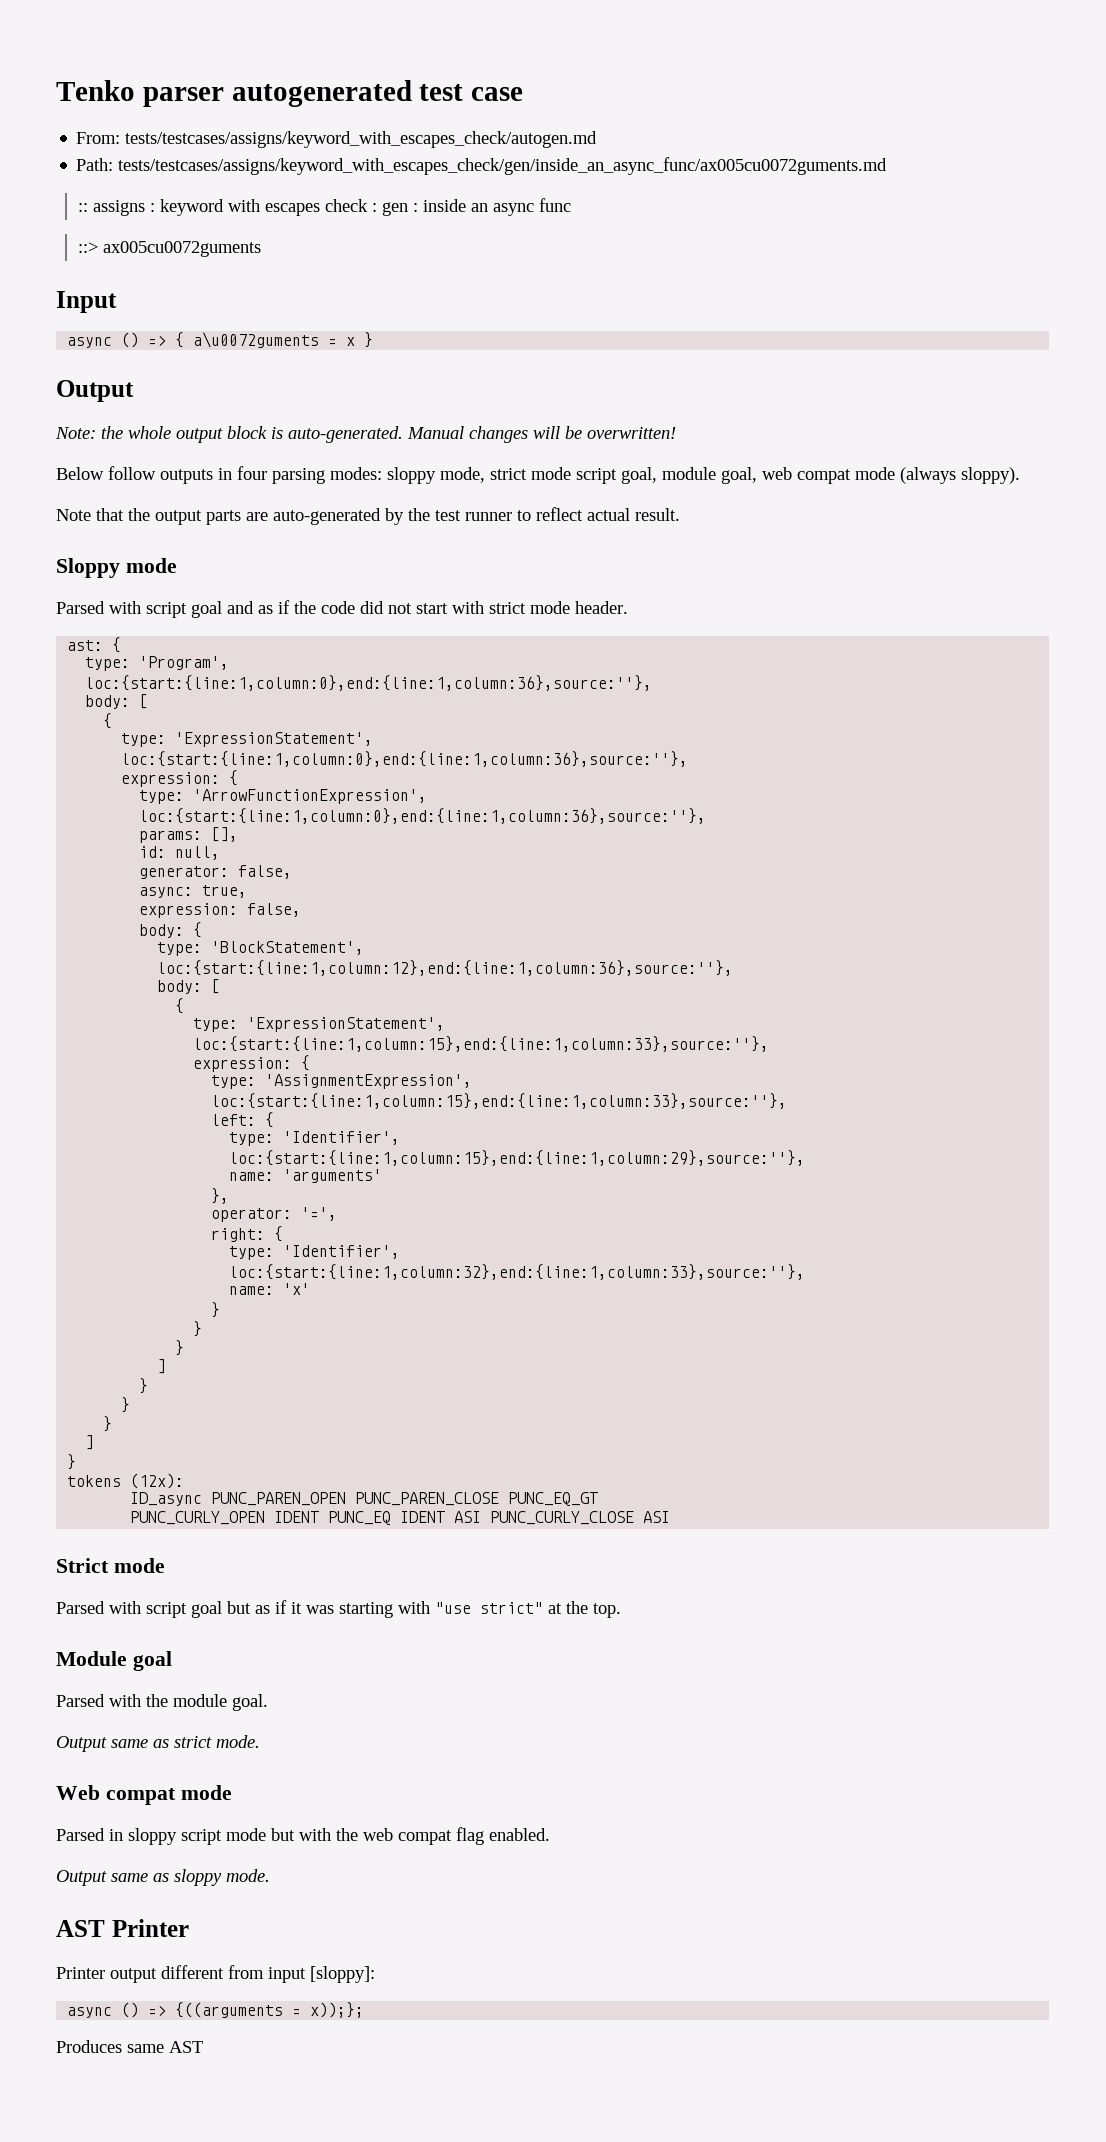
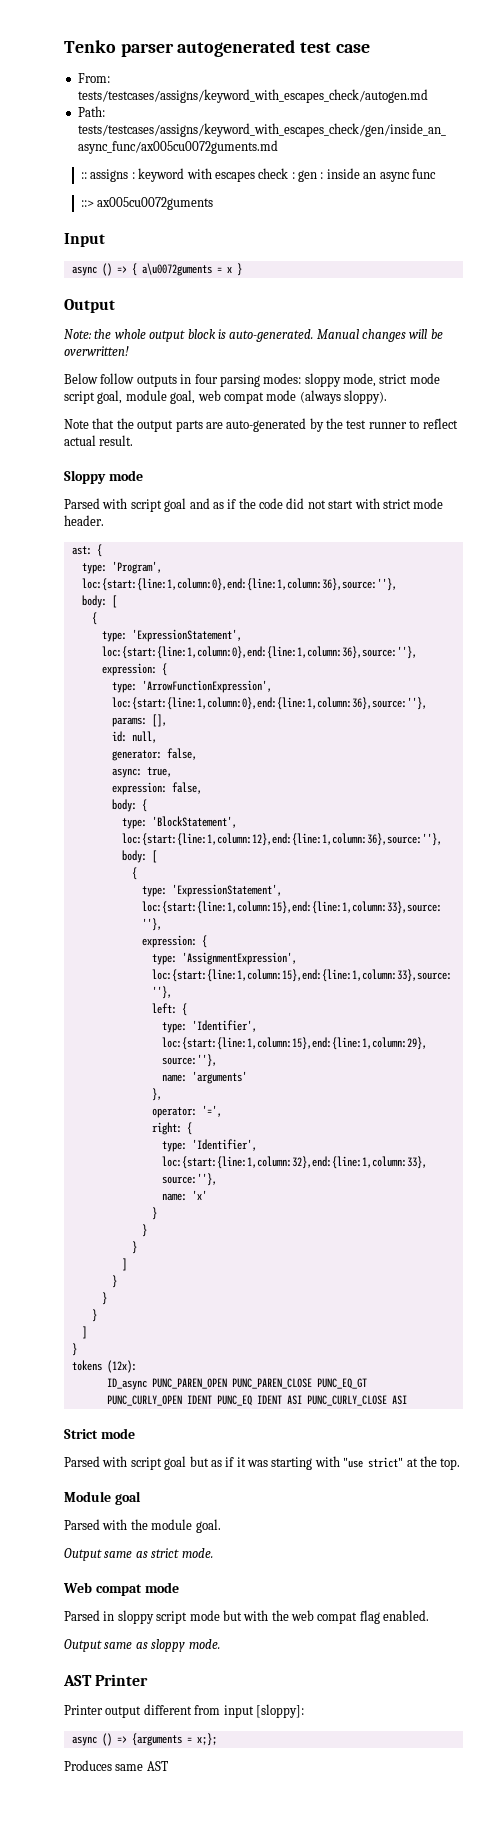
- async () => {((arguments = x));};
+ async () => {arguments = x;};

